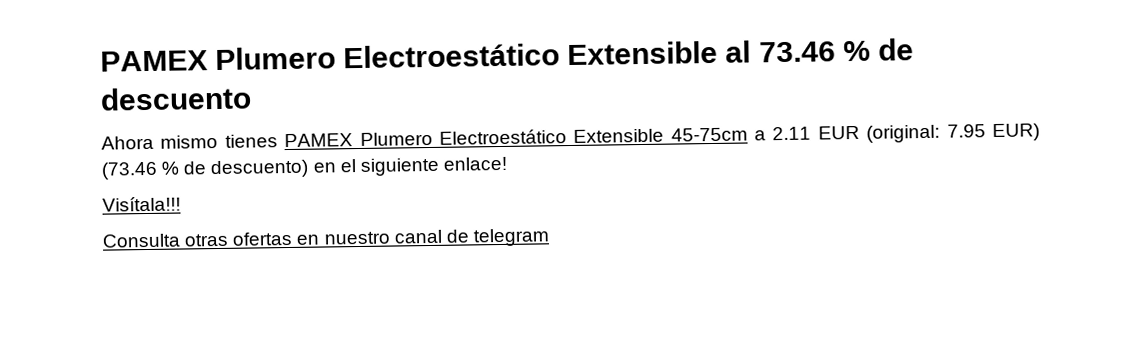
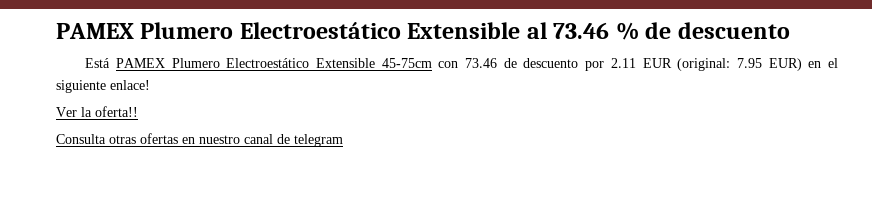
- Ahora mismo tienes PAMEX Plumero Electroestático Extensible 45-75cm a 2.11 EUR (original: 7.95 EUR) (73.46 % de descuento) en el siguiente enlace!
+ Está PAMEX Plumero Electroestático Extensible 45-75cm con 73.46 de descuento por 2.11 EUR (original: 7.95 EUR) en el siguiente enlace!
- Visítala!!!
+ Ver la oferta!!

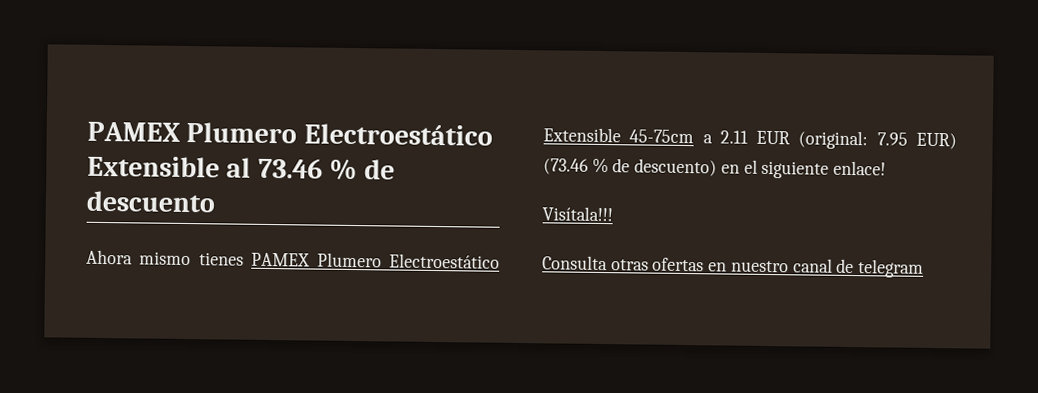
- Está PAMEX Plumero Electroestático Extensible 45-75cm con 73.46 de descuento por 2.11 EUR (original: 7.95 EUR) en el siguiente enlace!
+ Ahora mismo tienes PAMEX Plumero Electroestático Extensible 45-75cm a 2.11 EUR (original: 7.95 EUR) (73.46 % de descuento) en el siguiente enlace!
- Ver la oferta!!
+ Visítala!!!

